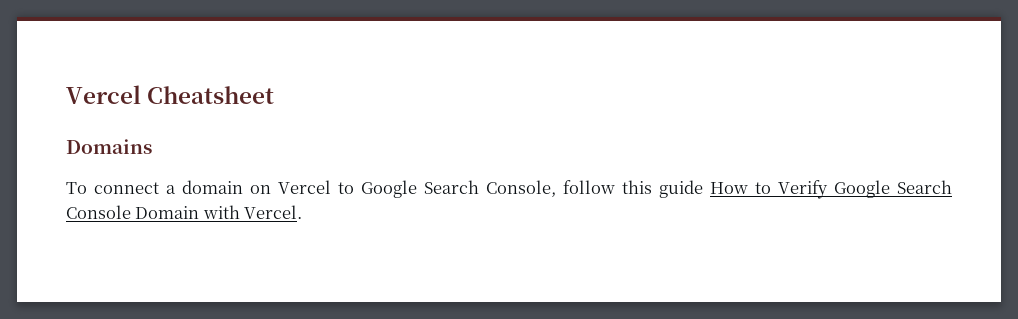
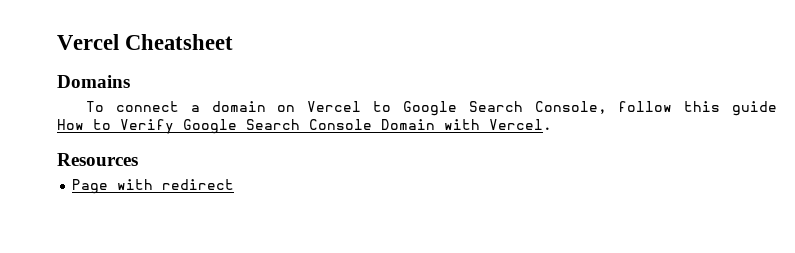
+ Resources
+ Page with redirect

